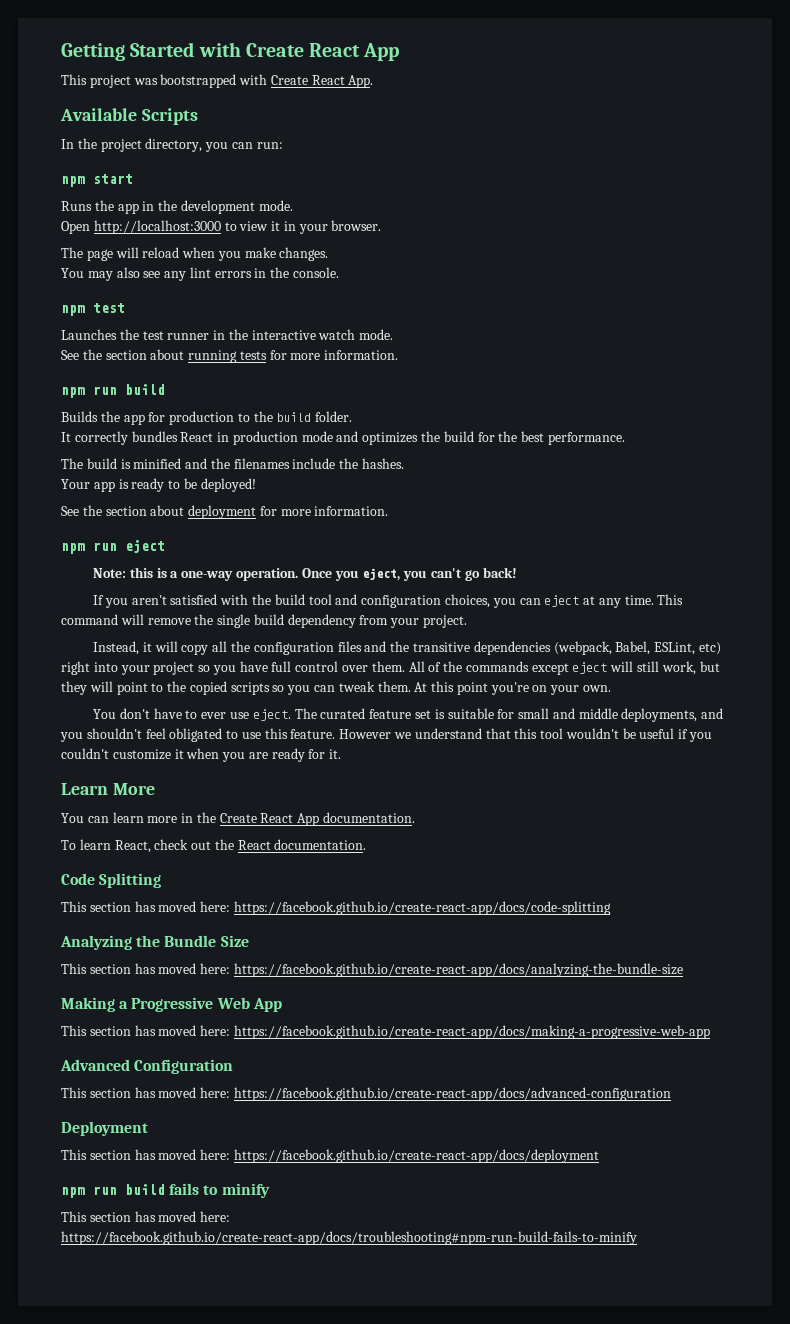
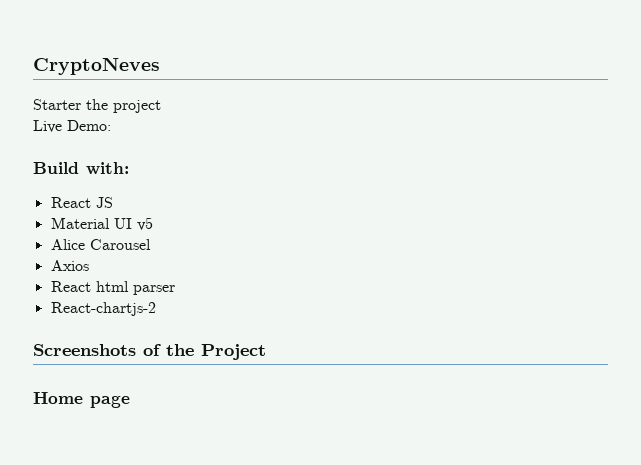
- Getting Started with Create React App
- This project was bootstrapped with Create React App.
- Available Scripts
- In the project directory, you can run:
- npm start
- Runs the app in the development mode.
- Open http://localhost:3000 to view it in your browser.
- The page will reload when you make changes.
- You may also see any lint errors in the console.
- npm test
- Launches the test runner in the interactive watch mode.
- See the section about running tests for more information.
- npm run build
- Builds the app for production to the build folder.
- It correctly bundles React in production mode and optimizes the build for the best performance.
- The build is minified and the filenames include the hashes.
- Your app is ready to be deployed!
- See the section about deployment for more information.
- npm run eject
- Note: this is a one-way operation. Once you eject, you can't go back!
- If you aren't satisfied with the build tool and configuration choices, you can eject at any time. This command will remove the single build dependency from your project.
- Instead, it will copy all the configuration files and the transitive dependencies (webpack, Babel, ESLint, etc) right into your project so you have full control over them. All of the commands except eject will still work, but they will point to the copied scripts so you can tweak them. At this point you're on your own.
- You don't have to ever use eject. The curated feature set is suitable for small and middle deployments, and you shouldn't feel obligated to use this feature. However we understand that this tool wouldn't be useful if you couldn't customize it when you are ready for it.
- Learn More
- You can learn more in the Create React App documentation.
- To learn React, check out the React documentation.
- Code Splitting
- This section has moved here: https://facebook.github.io/create-react-app/docs/code-splitting
- Analyzing the Bundle Size
- This section has moved here: https://facebook.github.io/create-react-app/docs/analyzing-the-bundle-size
- Making a Progressive Web App
- This section has moved here: https://facebook.github.io/create-react-app/docs/making-a-progressive-web-app
- Advanced Configuration
- This section has moved here: https://facebook.github.io/create-react-app/docs/advanced-configuration
- Deployment
- This section has moved here: https://facebook.github.io/create-react-app/docs/deployment
- npm run build fails to minify
- This section has moved here: https://facebook.github.io/create-react-app/docs/troubleshooting#npm-run-build-fails-to-minify
+ CryptoNeves
+ Starter the project
+ Live Demo:
+ Build with:
+ React JS
+ Material UI v5
+ Alice Carousel
+ Axios
+ React html parser
+ React-chartjs-2
+ Screenshots of the Project
+ Home page

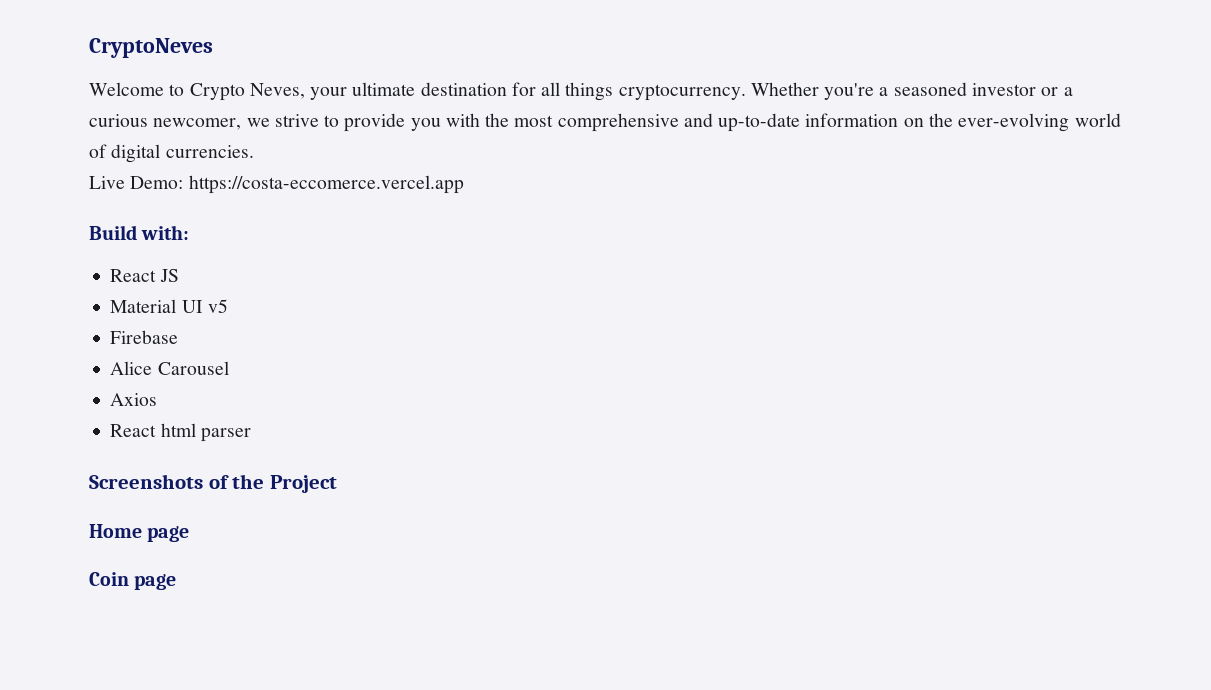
- Starter the project
+ Welcome to Crypto Neves, your ultimate destination for all things cryptocurrency. Whether you're a seasoned investor or a curious newcomer, we strive to provide you with the most comprehensive and up-to-date information on the ever-evolving world of digital currencies.
- Live Demo:
+ Live Demo: https://costa-eccomerce.vercel.app
+ Firebase
- React-chartjs-2
+ Coin page

